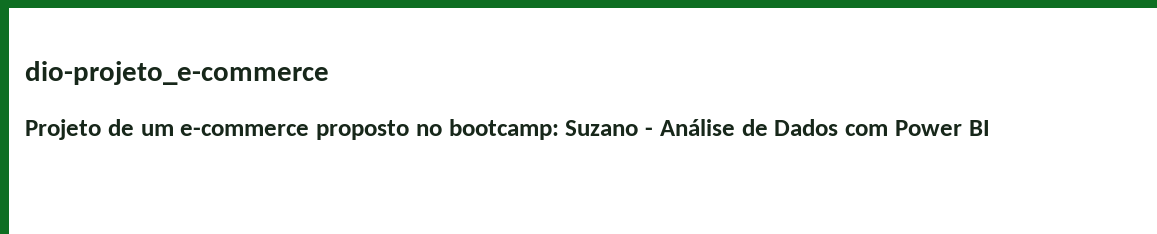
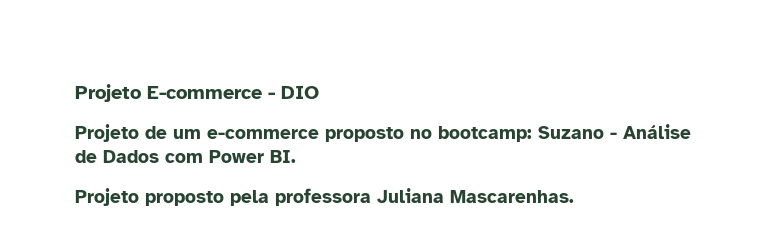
- dio-projeto_e-commerce
+ Projeto E-commerce - DIO
- Projeto de um e-commerce proposto no bootcamp: Suzano - Análise de Dados com Power BI
+ Projeto de um e-commerce proposto no bootcamp: Suzano - Análise de Dados com Power BI.
+ Projeto proposto pela professora Juliana Mascarenhas.

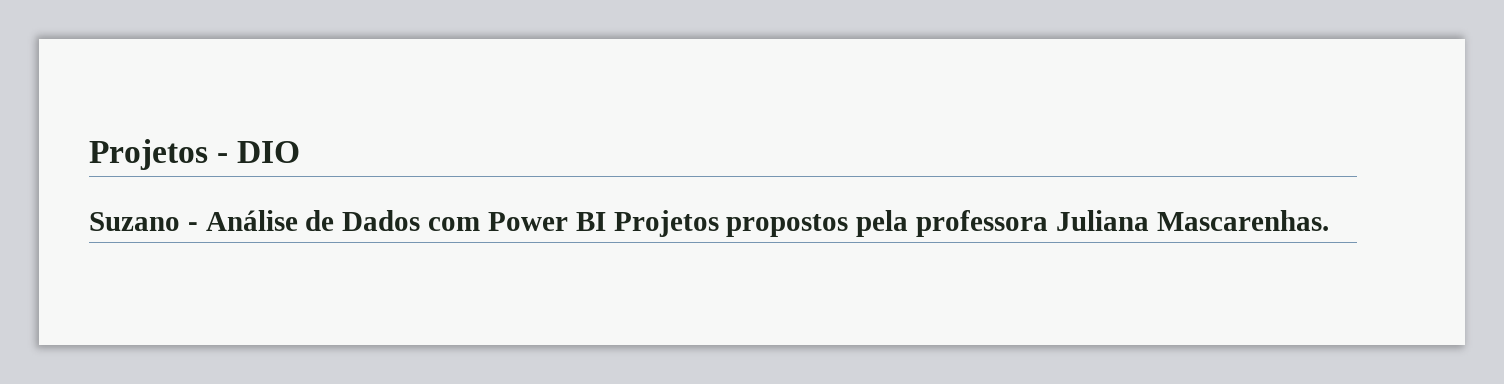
- Projeto E-commerce - DIO
+ Projetos - DIO
- Projeto de um e-commerce proposto no bootcamp: Suzano - Análise de Dados com Power BI.
- Projeto proposto pela professora Juliana Mascarenhas.
+ Suzano - Análise de Dados com Power BI Projetos propostos pela professora Juliana Mascarenhas.

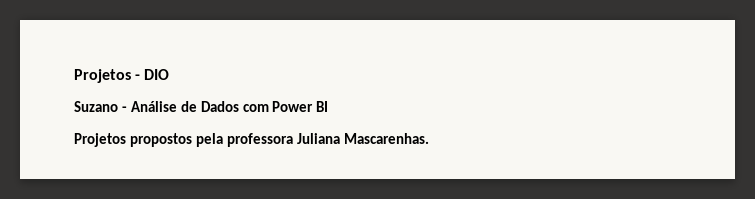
- Suzano - Análise de Dados com Power BI Projetos propostos pela professora Juliana Mascarenhas.
+ Suzano - Análise de Dados com Power BI
+ Projetos propostos pela professora Juliana Mascarenhas.

